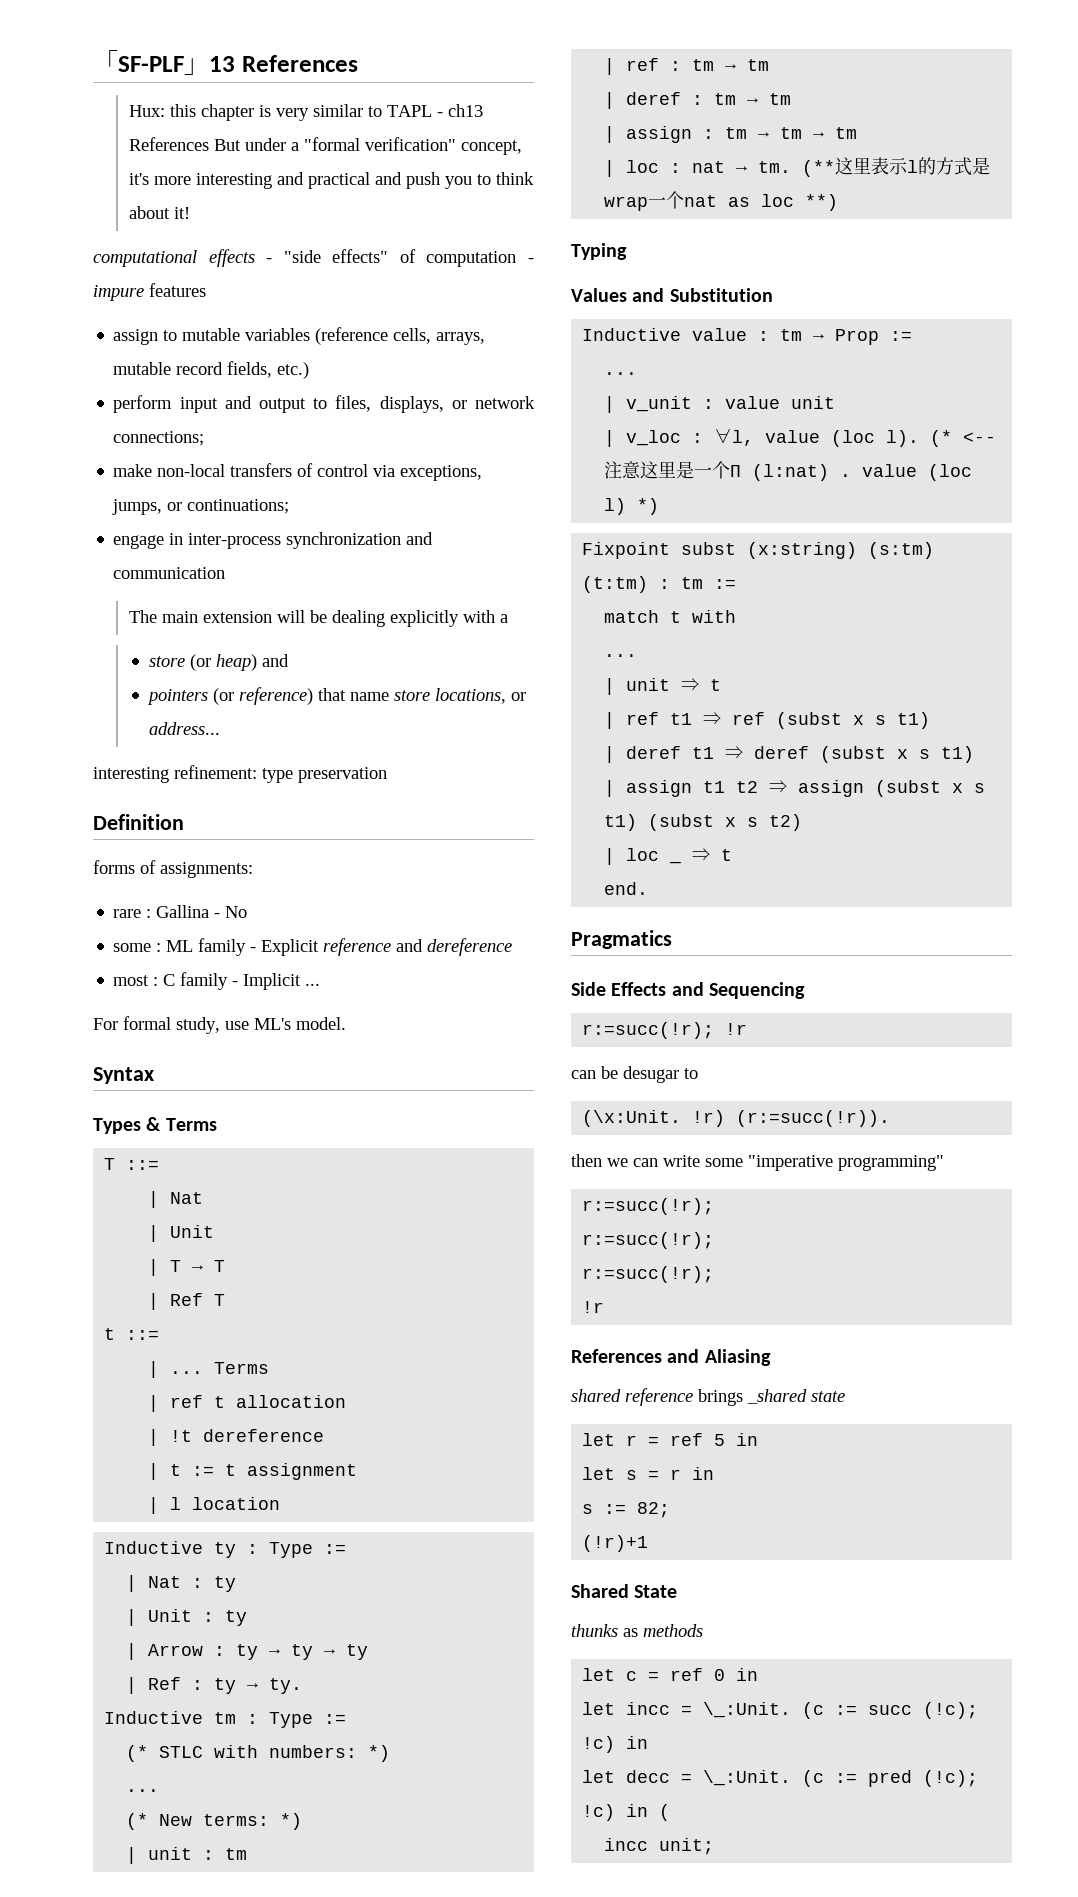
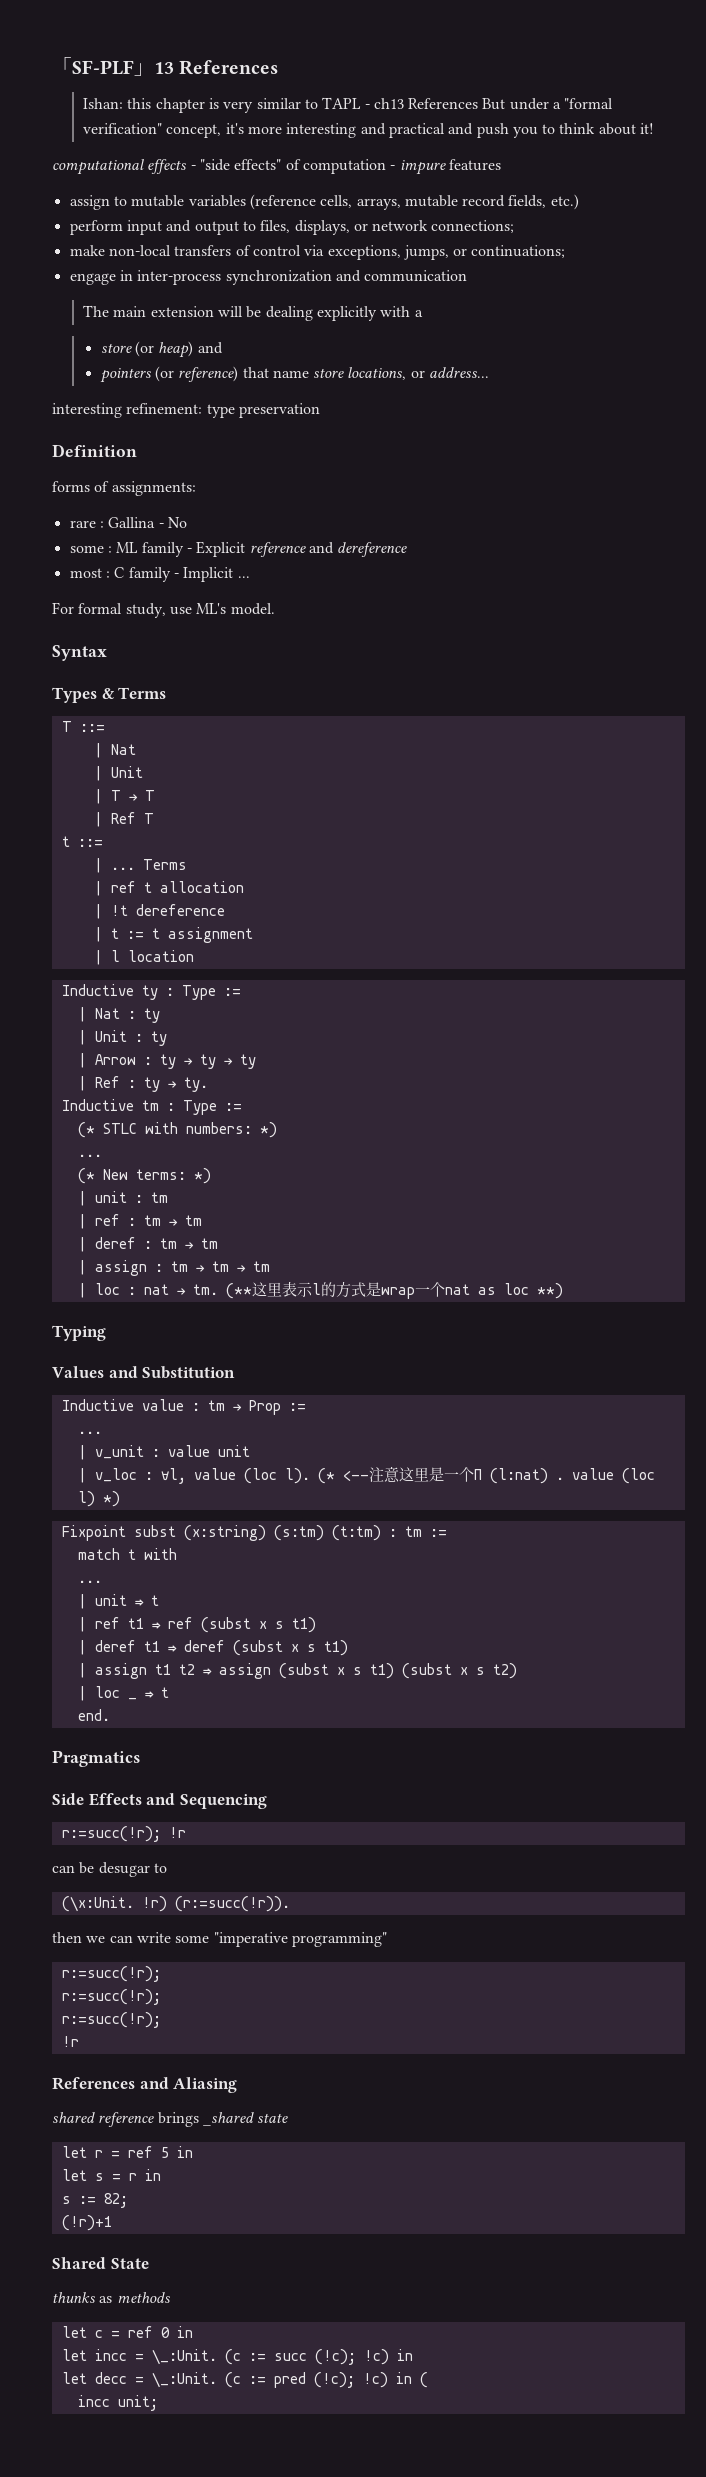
- Hux: this chapter is very similar to TAPL - ch13 References But under a "formal verification" concept, it's more interesting and practical and push you to think about it!
+ Ishan: this chapter is very similar to TAPL - ch13 References But under a "formal verification" concept, it's more interesting and practical and push you to think about it!

